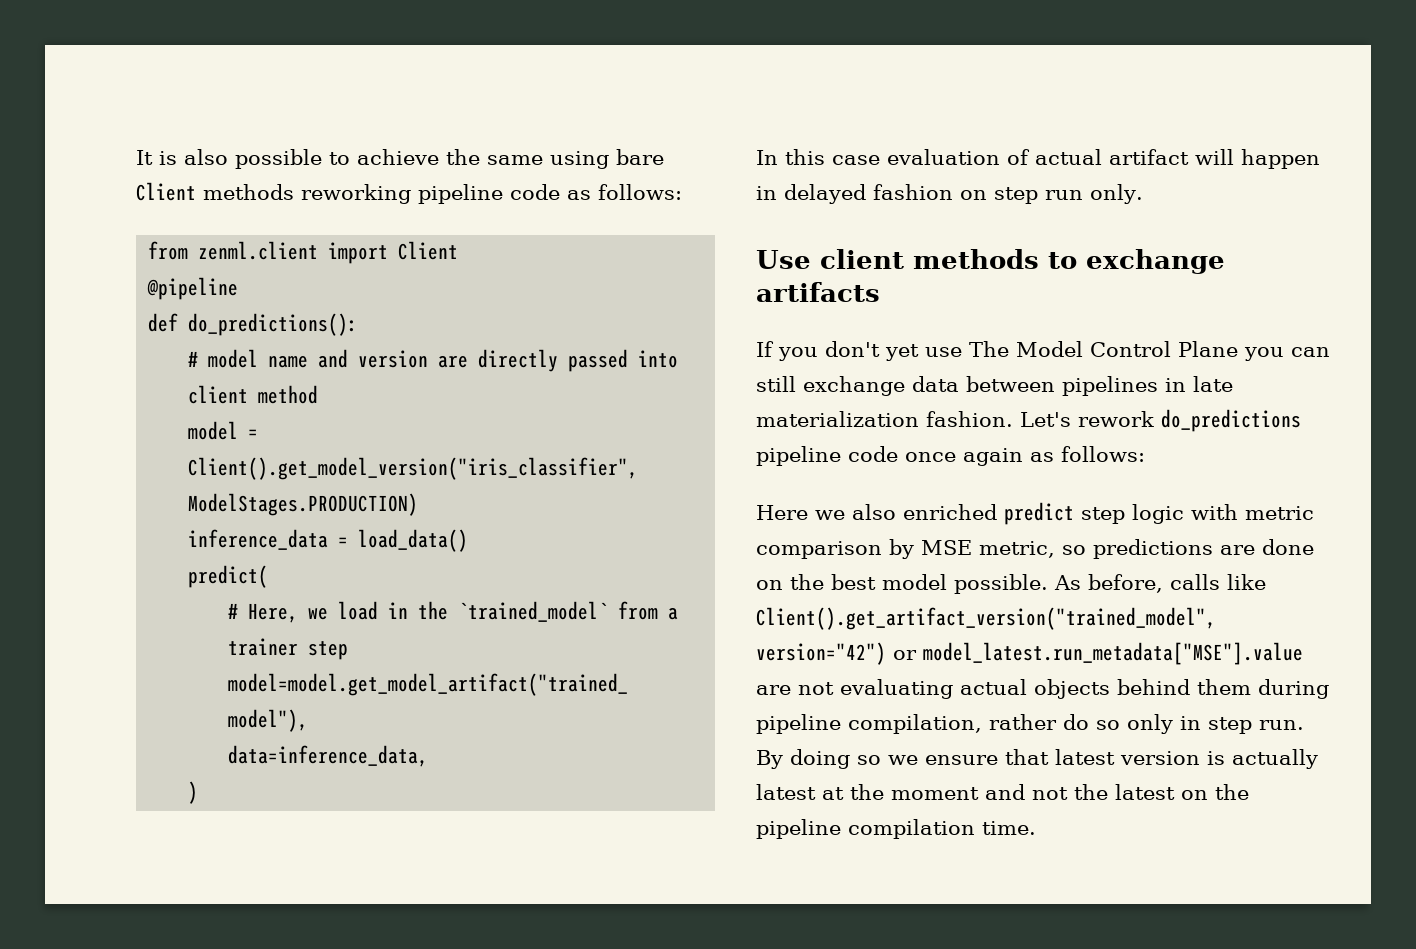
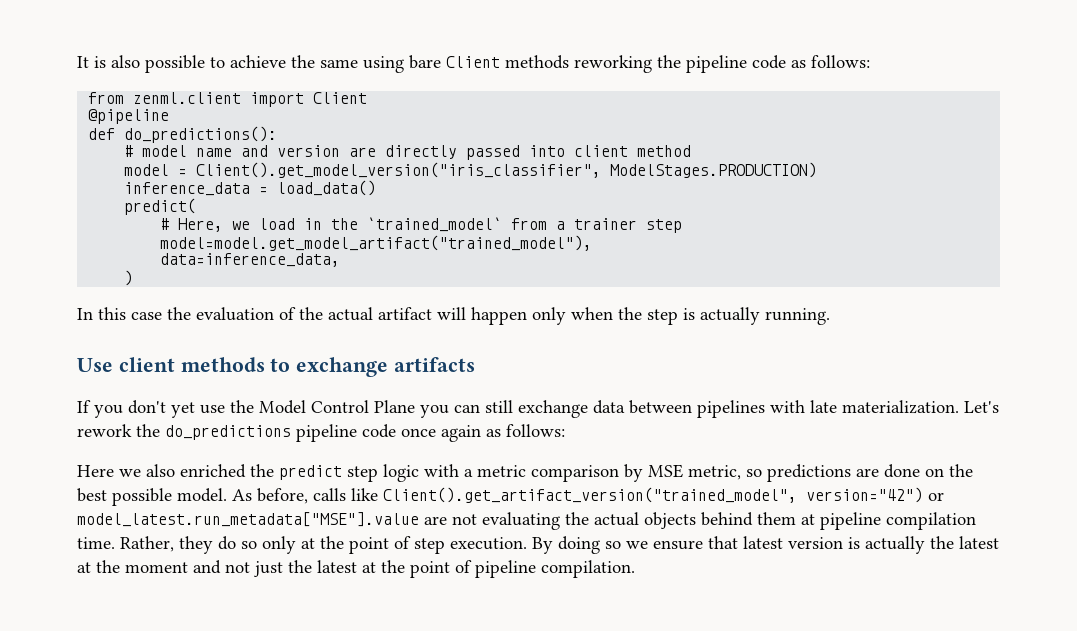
- It is also possible to achieve the same using bare Client methods reworking pipeline code as follows:
+ It is also possible to achieve the same using bare Client methods reworking the pipeline code as follows:
- In this case evaluation of actual artifact will happen in delayed fashion on step run only.
+ In this case the evaluation of the actual artifact will happen only when the step is actually running.
- If you don't yet use The Model Control Plane you can still exchange data between pipelines in late materialization fashion.
+ If you don't yet use the Model Control Plane you can still exchange data between pipelines with late materialization.
- Let's rework do_predictions pipeline code once again as follows:
+ Let's rework the do_predictions pipeline code once again as follows:
- Here we also enriched predict step logic with metric comparison by MSE metric, so predictions are done on the best model possible.
+ Here we also enriched the predict step logic with a metric comparison by MSE metric, so predictions are done on the best possible model.
- As before, calls like Client().get_artifact_version("trained_model", version="42") or model_latest.run_metadata["MSE"].value are not evaluating actual objects behind them during pipeline compilation, rather do so only in step run.
+ As before, calls like Client().get_artifact_version("trained_model", version="42") or model_latest.run_metadata["MSE"].value are not evaluating the actual objects behind them at pipeline compilation time. Rather, they do so only at the point of step execution.
- By doing so we ensure that latest version is actually latest at the moment and not the latest on the pipeline compilation time.
+ By doing so we ensure that latest version is actually the latest at the moment and not just the latest at the point of pipeline compilation.

